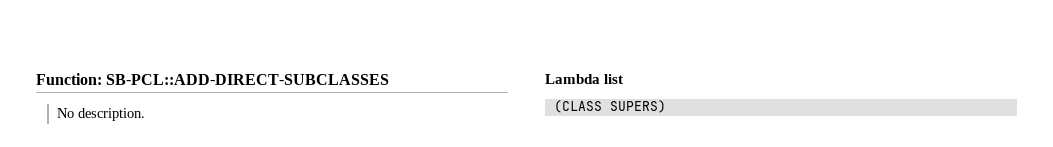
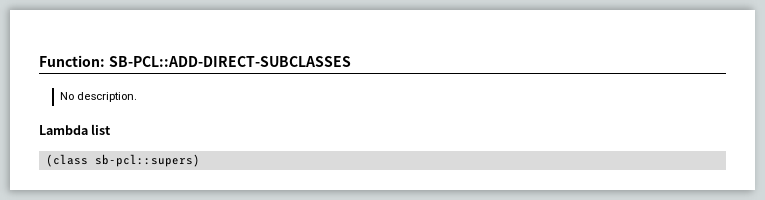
- (CLASS SUPERS)
+ (class sb-pcl::supers)

